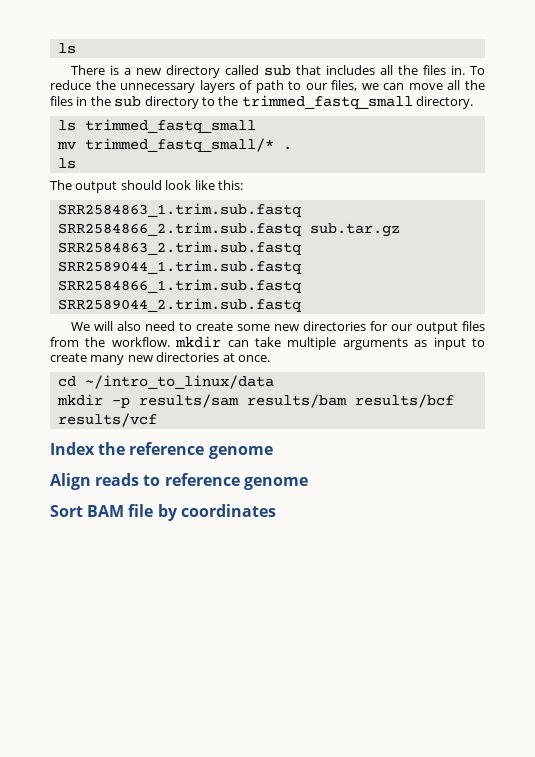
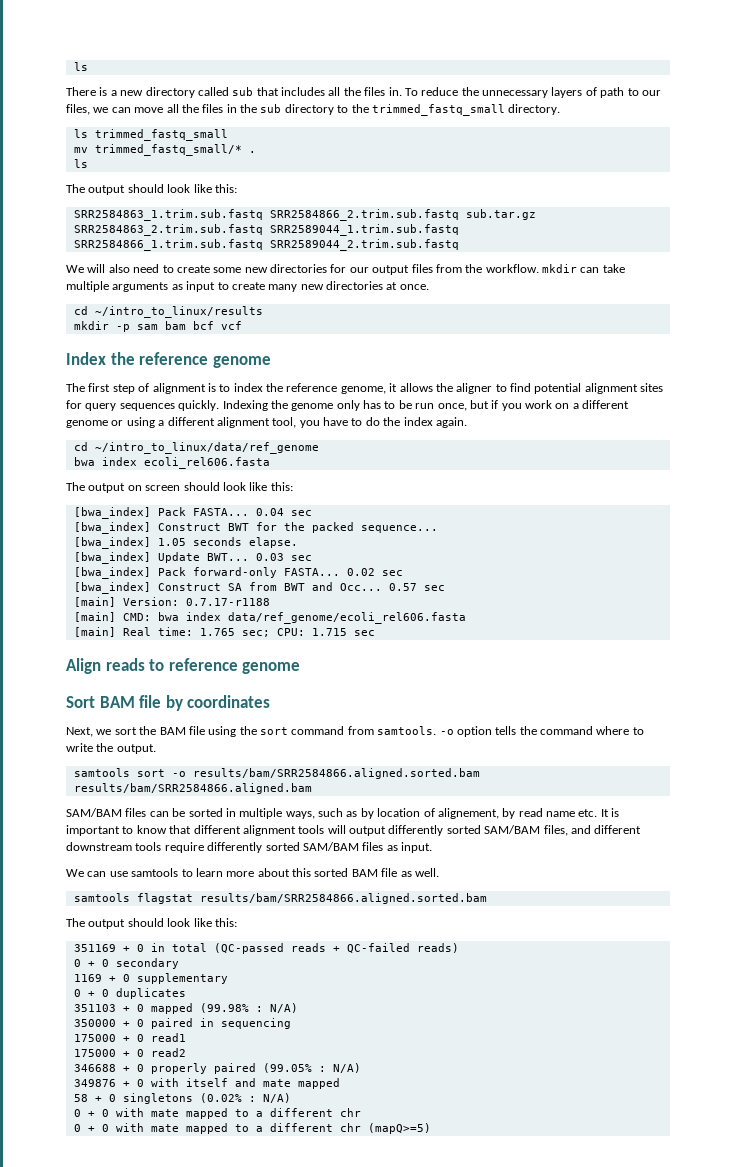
- cd ~/intro_to_linux/data
+ cd ~/intro_to_linux/results
- mkdir -p results/sam results/bam results/bcf results/vcf
+ mkdir -p sam bam bcf vcf
+ The first step of alignment is to index the reference genome, it allows the aligner to find potential alignment sites for query sequences quickly. Indexing the genome only has to be run once, but if you work on a different genome or using a different alignment tool, you have to do the index again.
+ cd ~/intro_to_linux/data/ref_genome
+ bwa index ecoli_rel606.fasta
+ The output on screen should look like this:
+ [bwa_index] Pack FASTA... 0.04 sec
+ [bwa_index] Construct BWT for the packed sequence...
+ [bwa_index] 1.05 seconds elapse.
+ [bwa_index] Update BWT... 0.03 sec
+ [bwa_index] Pack forward-only FASTA... 0.02 sec
+ [bwa_index] Construct SA from BWT and Occ... 0.57 sec
+ [main] Version: 0.7.17-r1188
+ [main] CMD: bwa index data/ref_genome/ecoli_rel606.fasta
+ [main] Real time: 1.765 sec; CPU: 1.715 sec
+ Next, we sort the BAM file using the sort command from samtools. -o option tells the command where to write the output.
+ samtools sort -o results/bam/SRR2584866.aligned.sorted.bam results/bam/SRR2584866.aligned.bam
+ SAM/BAM files can be sorted in multiple ways, such as by location of alignement, by read name etc. It is important to know that different alignment tools will output differently sorted SAM/BAM files, and different downstream tools require differently sorted SAM/BAM files as input.
+ We can use samtools to learn more about this sorted BAM file as well.
+ samtools flagstat results/bam/SRR2584866.aligned.sorted.bam
+ The output should look like this:
+ 351169 + 0 in total (QC-passed reads + QC-failed reads)
+ 0 + 0 secondary
+ 1169 + 0 supplementary
+ 0 + 0 duplicates
+ 351103 + 0 mapped (99.98% : N/A)
+ 350000 + 0 paired in sequencing
+ 175000 + 0 read1
+ 175000 + 0 read2
+ 346688 + 0 properly paired (99.05% : N/A)
+ 349876 + 0 with itself and mate mapped
+ 58 + 0 singletons (0.02% : N/A)
+ 0 + 0 with mate mapped to a different chr
+ 0 + 0 with mate mapped to a different chr (mapQ>=5)

